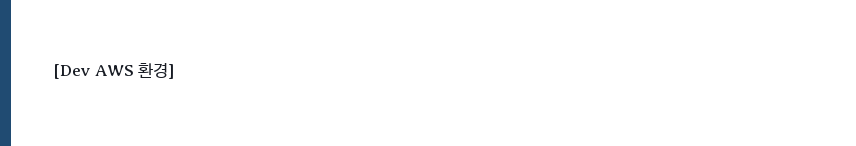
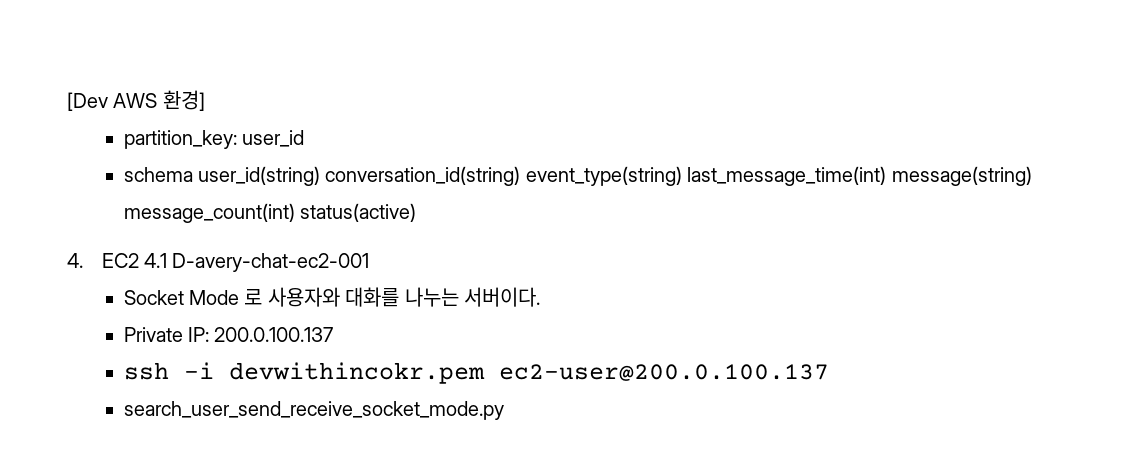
+ partition_key: user_id
+ schema user_id(string) conversation_id(string) event_type(string) last_message_time(int) message(string) message_count(int) status(active)
+ 4. EC2 4.1 D-avery-chat-ec2-001
+ Socket Mode 로 사용자와 대화를 나누는 서버이다.
+ Private IP: 200.0.100.137
+ ssh -i devwithincokr.pem ec2-user@200.0.100.137
+ search_user_send_receive_socket_mode.py

